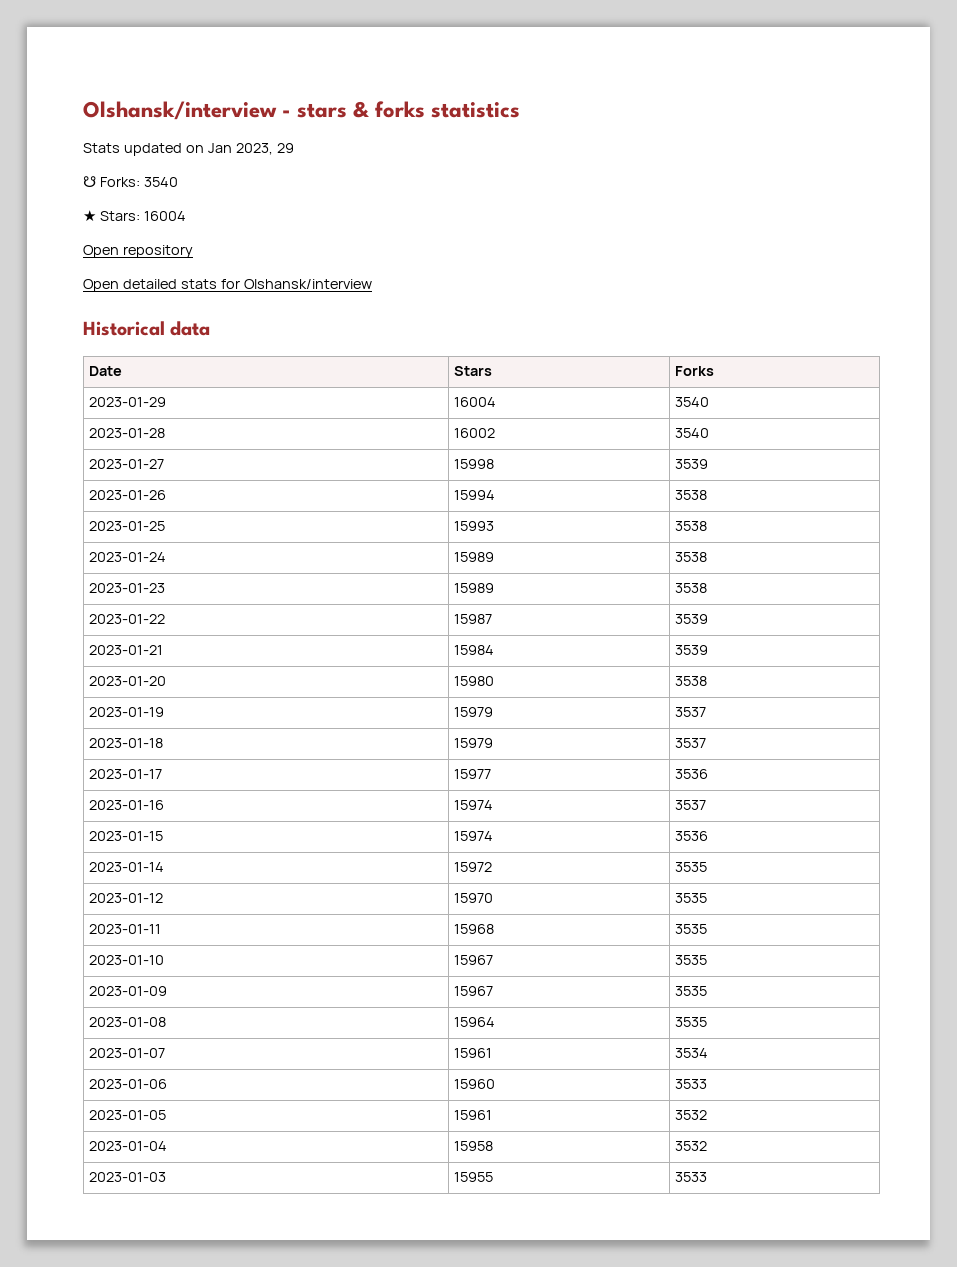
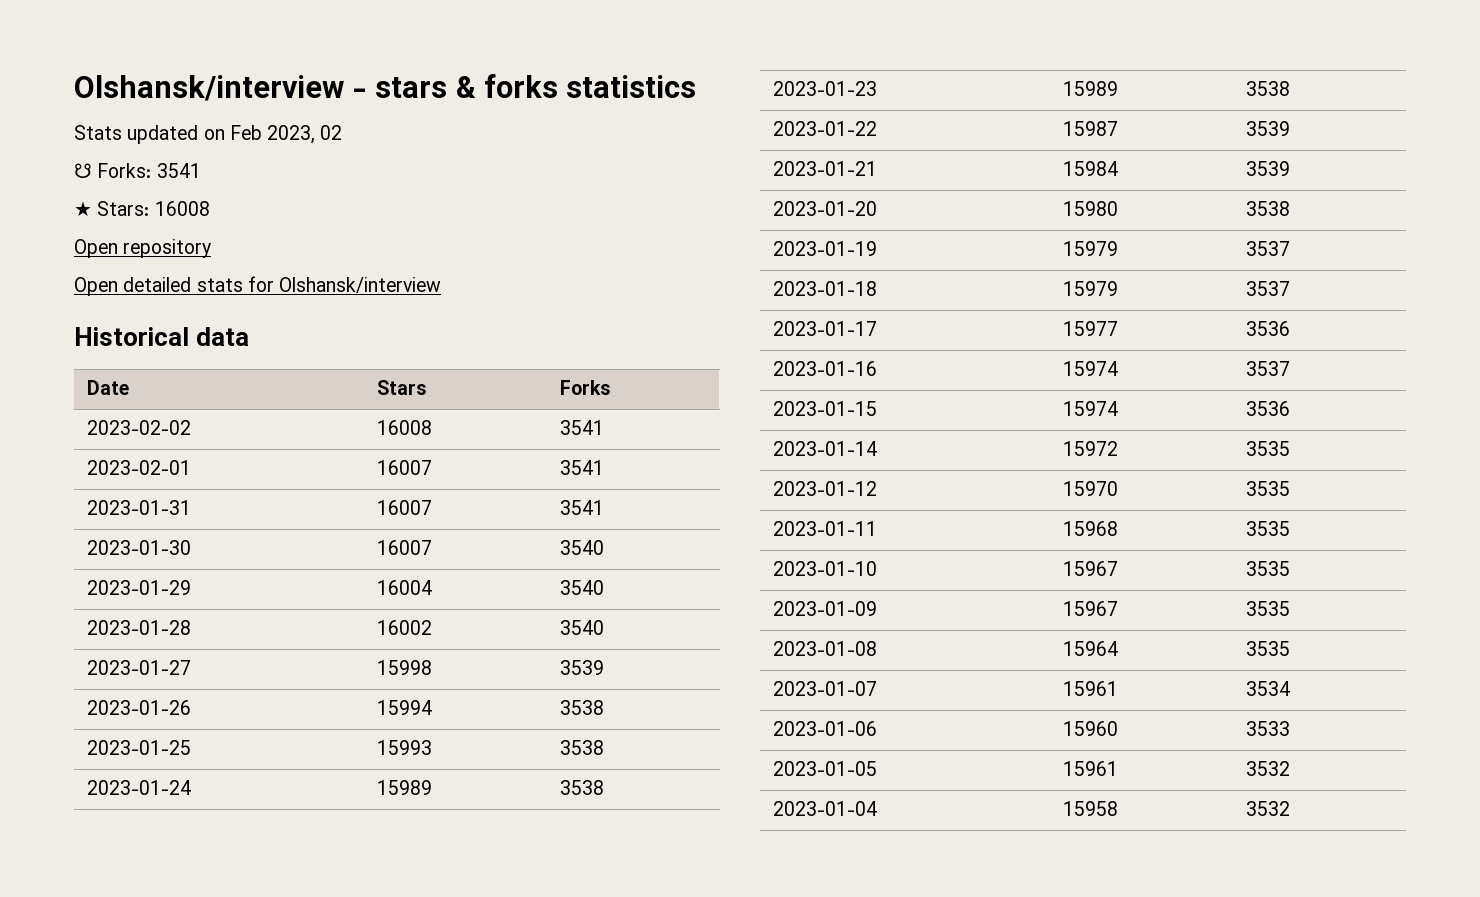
- Stats updated on Jan 2023, 29
+ Stats updated on Feb 2023, 02
- ☋ Forks: 3540
+ ☋ Forks: 3541
- ★ Stars: 16004
+ ★ Stars: 16008
+ 2023-02-02 | 16008 | 3541
+ 2023-02-01 | 16007 | 3541
+ 2023-01-31 | 16007 | 3541
+ 2023-01-30 | 16007 | 3540
- 2023-01-03 | 15955 | 3533

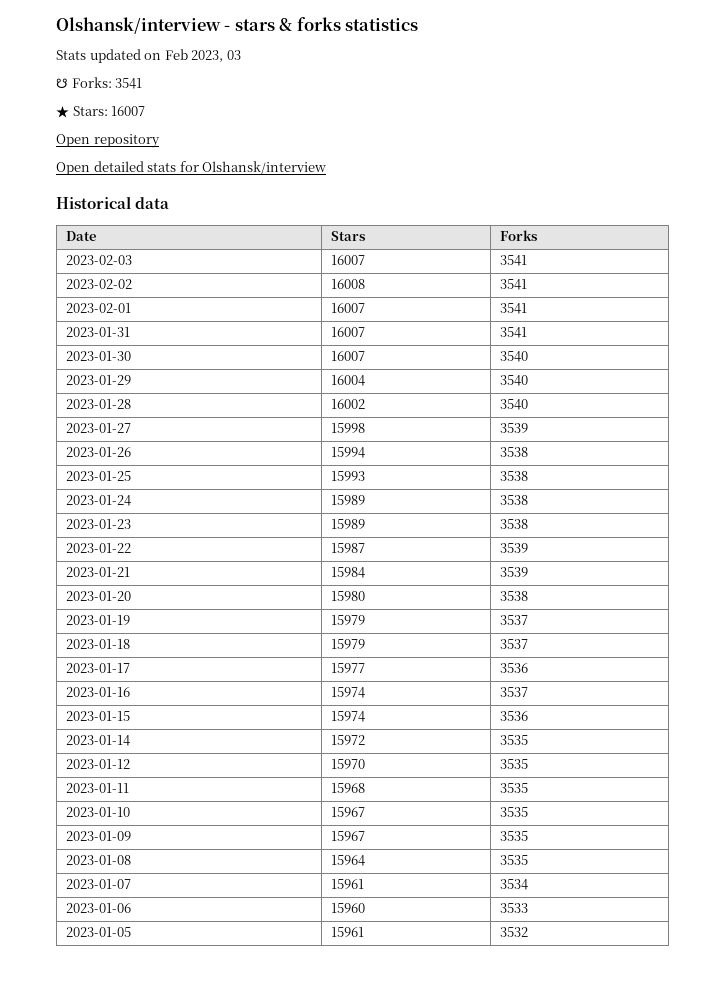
- Stats updated on Feb 2023, 02
+ Stats updated on Feb 2023, 03
- ★ Stars: 16008
+ ★ Stars: 16007
+ 2023-02-03 | 16007 | 3541
- 2023-01-04 | 15958 | 3532

